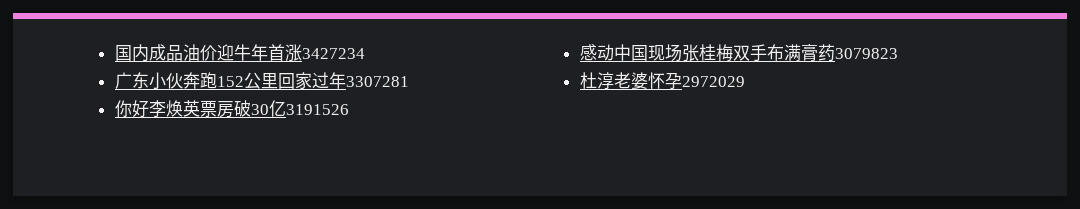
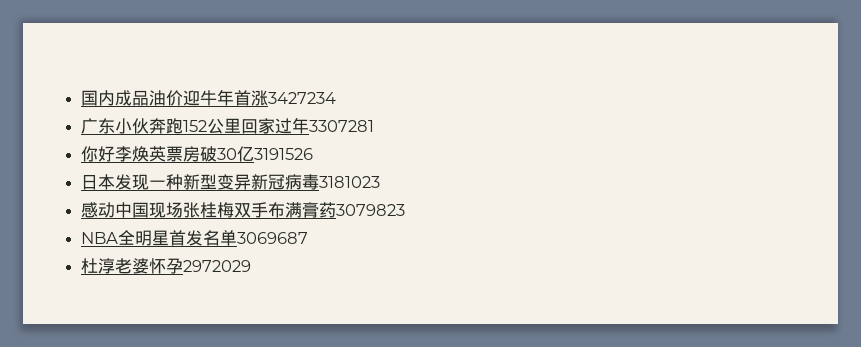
+ 日本发现一种新型变异新冠病毒3181023
+ NBA全明星首发名单3069687

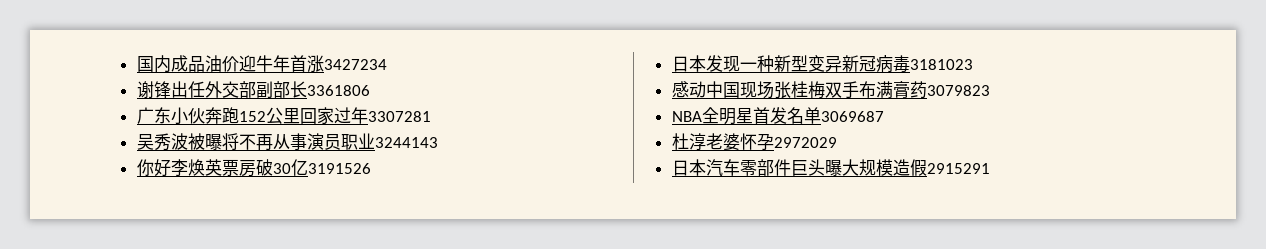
+ 谢锋出任外交部副部长3361806
+ 吴秀波被曝将不再从事演员职业3244143
+ 日本汽车零部件巨头曝大规模造假2915291

